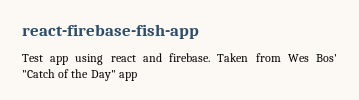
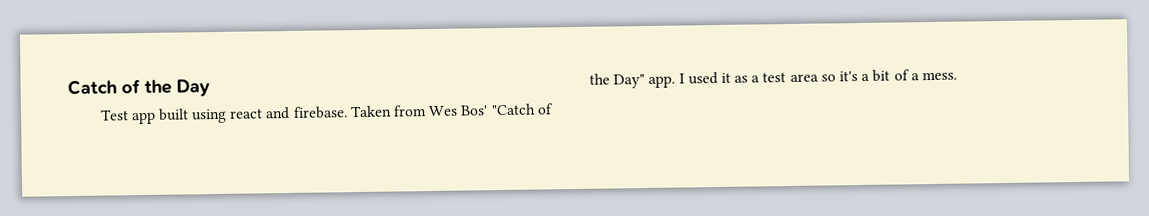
- react-firebase-fish-app
+ Catch of the Day
- Test app using react and firebase.
+ Test app built using react and firebase.
- Taken from Wes Bos' "Catch of the Day" app
+ Taken from Wes Bos' "Catch of the Day" app. I used it as a test area so it's a bit of a mess.

